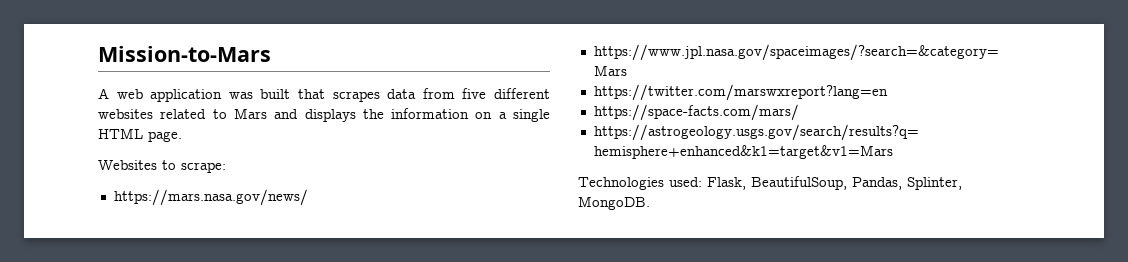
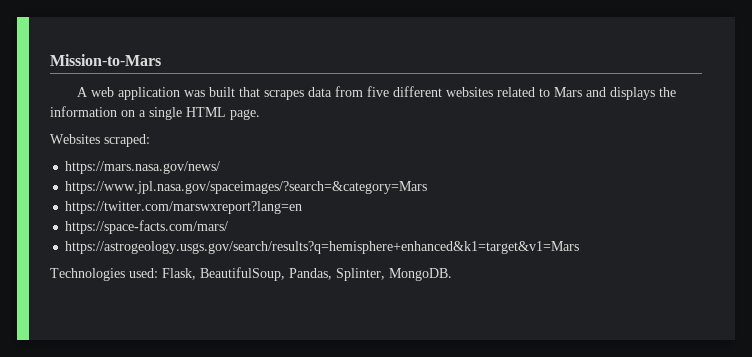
- Websites to scrape:
+ Websites scraped:

